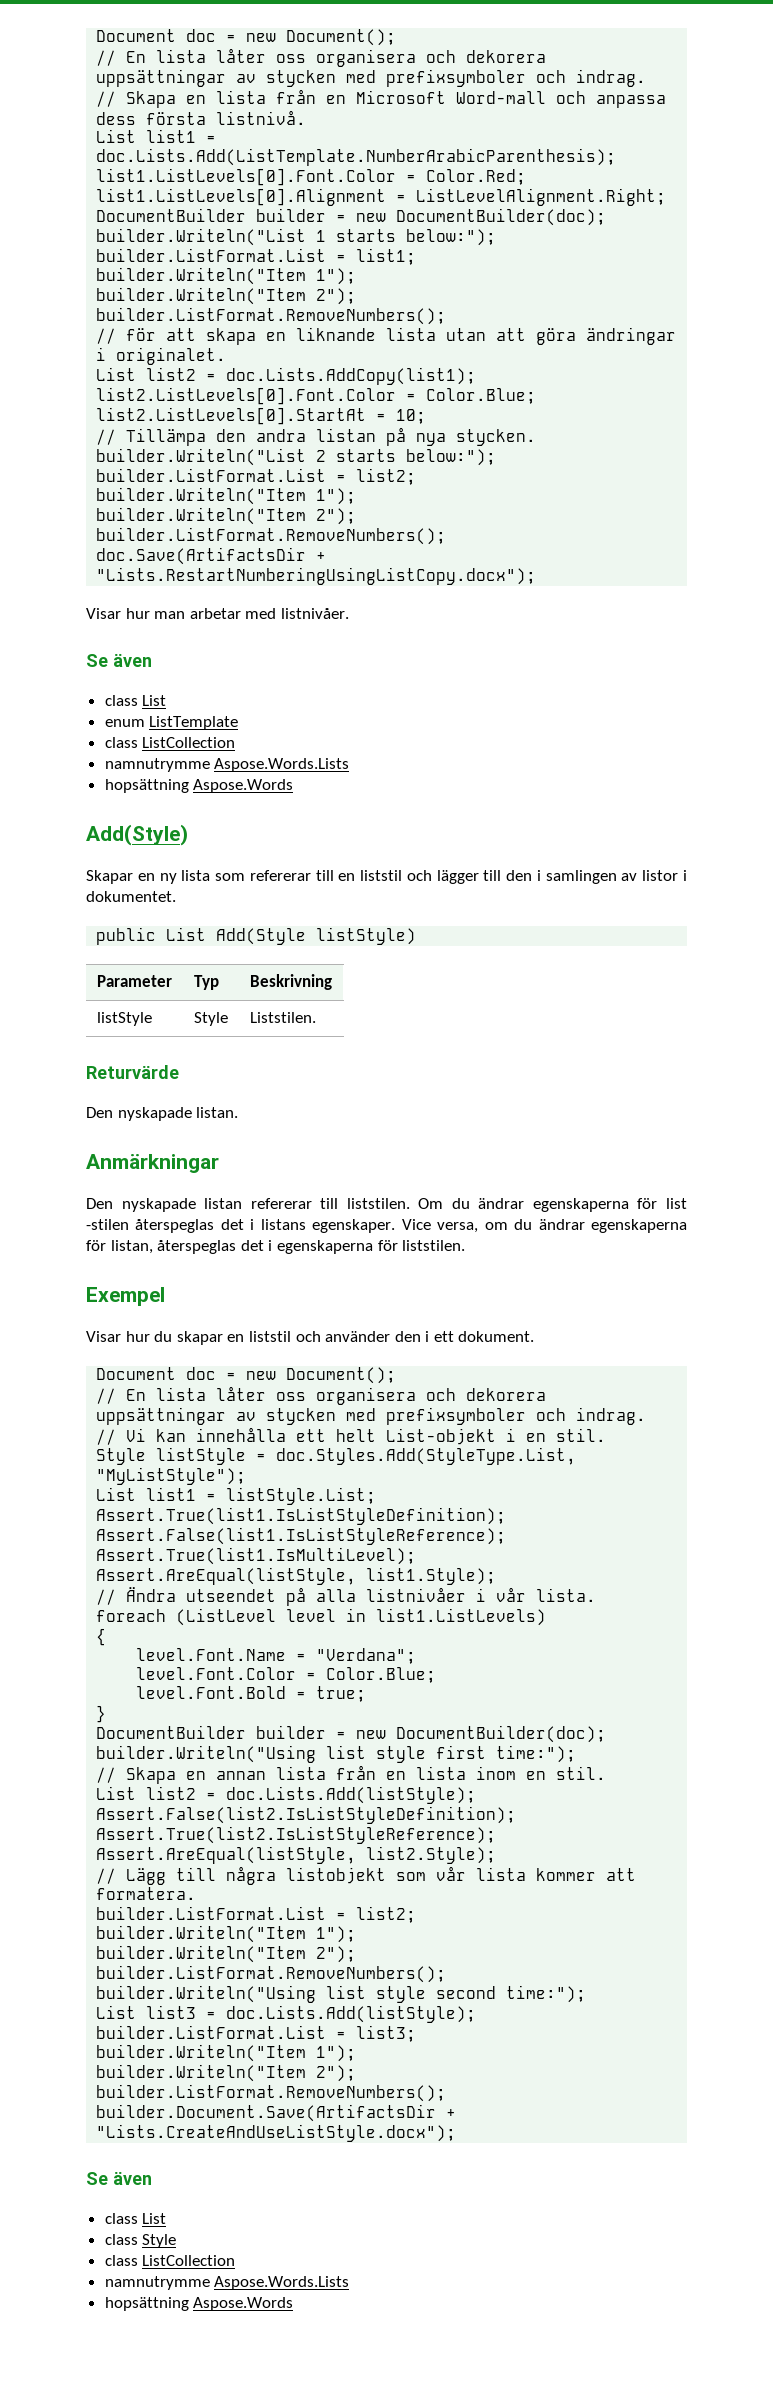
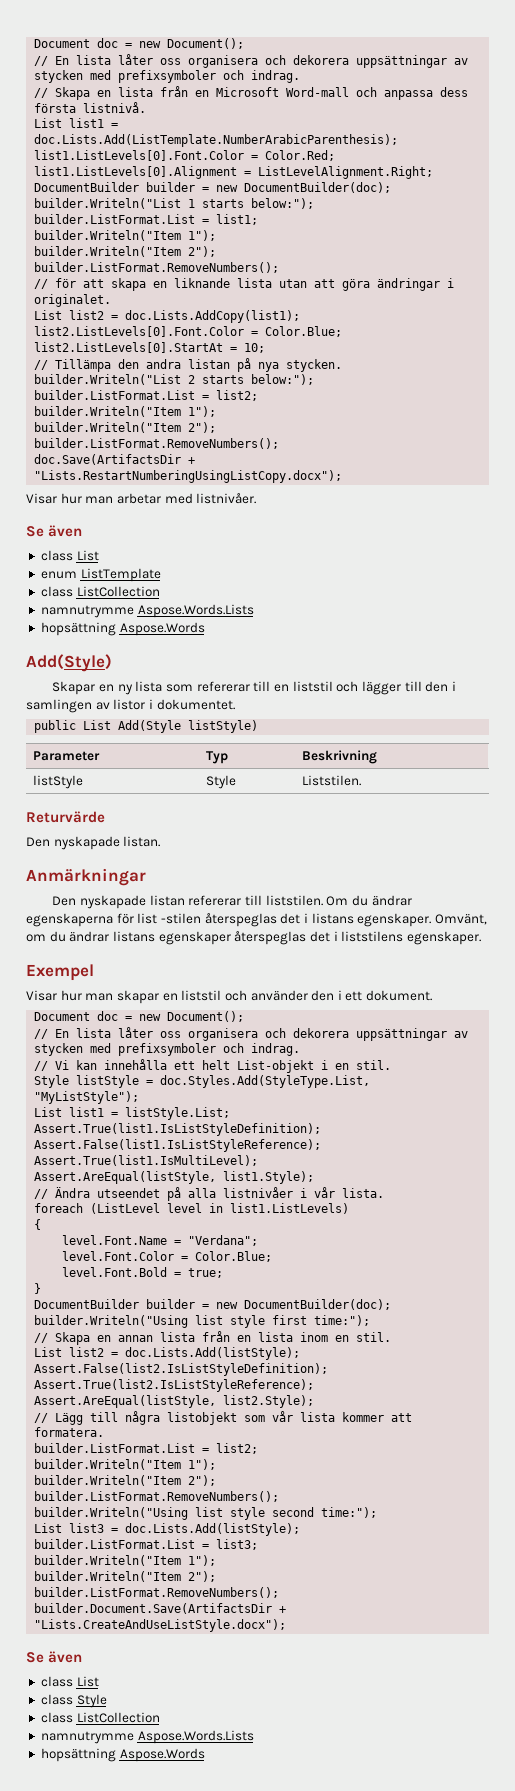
- Vice versa, om du ändrar egenskaperna för listan, återspeglas det i egenskaperna för liststilen.
+ Omvänt, om du ändrar listans egenskaper återspeglas det i liststilens egenskaper.
- Visar hur du skapar en liststil och använder den i ett dokument.
+ Visar hur man skapar en liststil och använder den i ett dokument.

